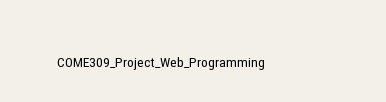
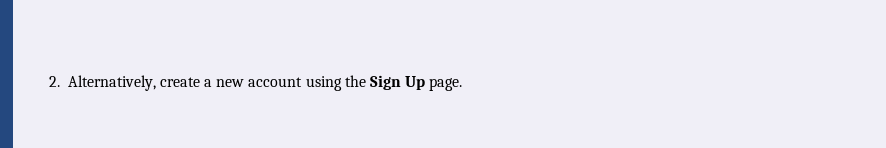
- COME309_Project_Web_Programming
+ 2. Alternatively, create a new account using the Sign Up page.

